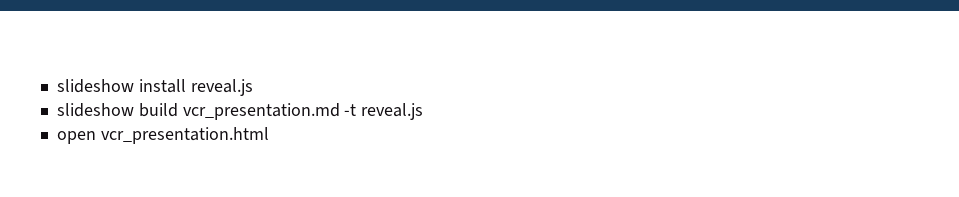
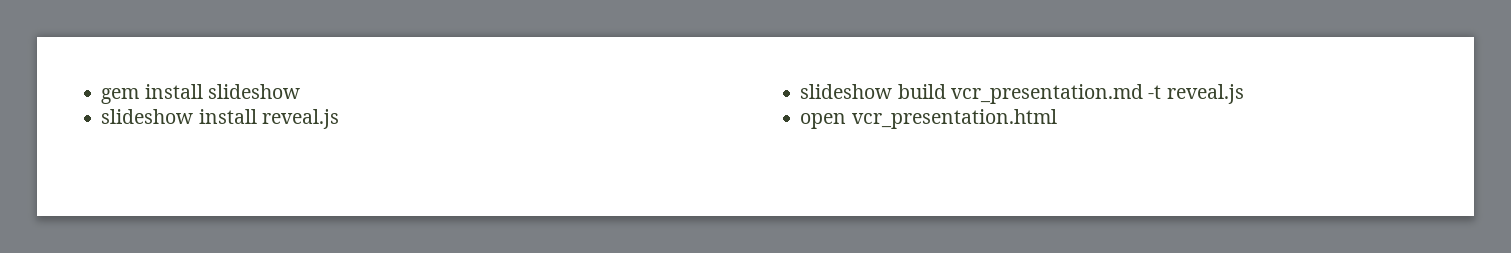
+ gem install slideshow

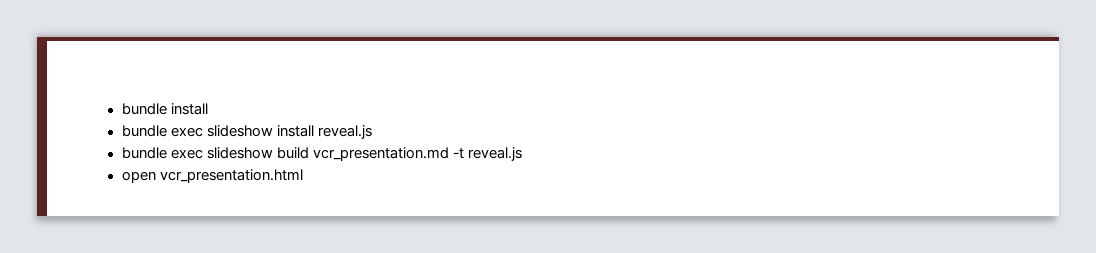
- gem install slideshow
- slideshow install reveal.js
+ bundle install
+ bundle exec slideshow install reveal.js
- slideshow build vcr_presentation.md -t reveal.js
+ bundle exec slideshow build vcr_presentation.md -t reveal.js

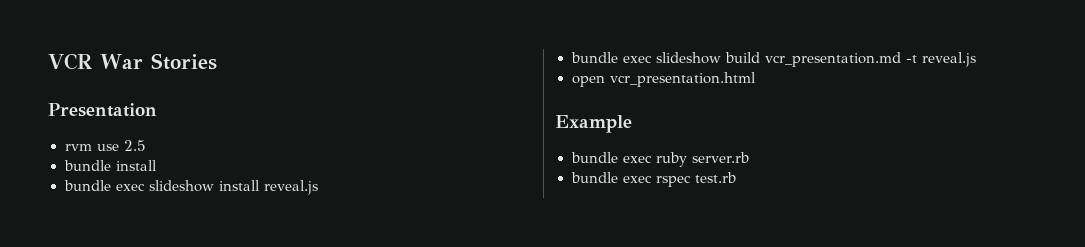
+ VCR War Stories
+ Presentation
+ rvm use 2.5
+ Example
+ bundle exec ruby server.rb
+ bundle exec rspec test.rb

